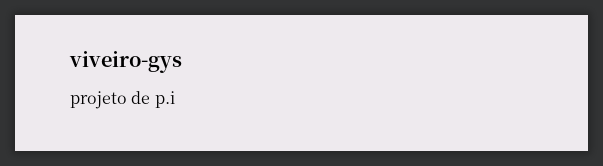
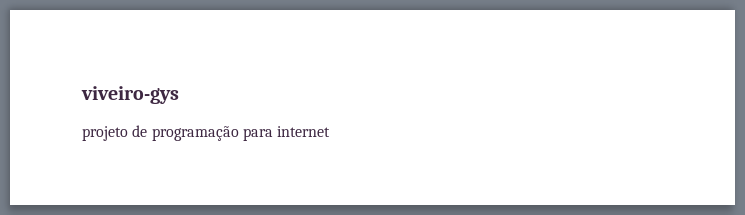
- projeto de p.i
+ projeto de programação para internet

